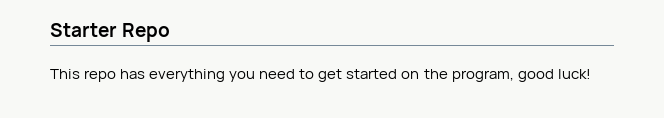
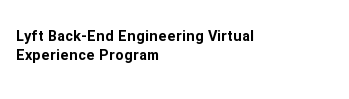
- Starter Repo
- This repo has everything you need to get started on the program, good luck!
+ Lyft Back-End Engineering Virtual Experience Program

